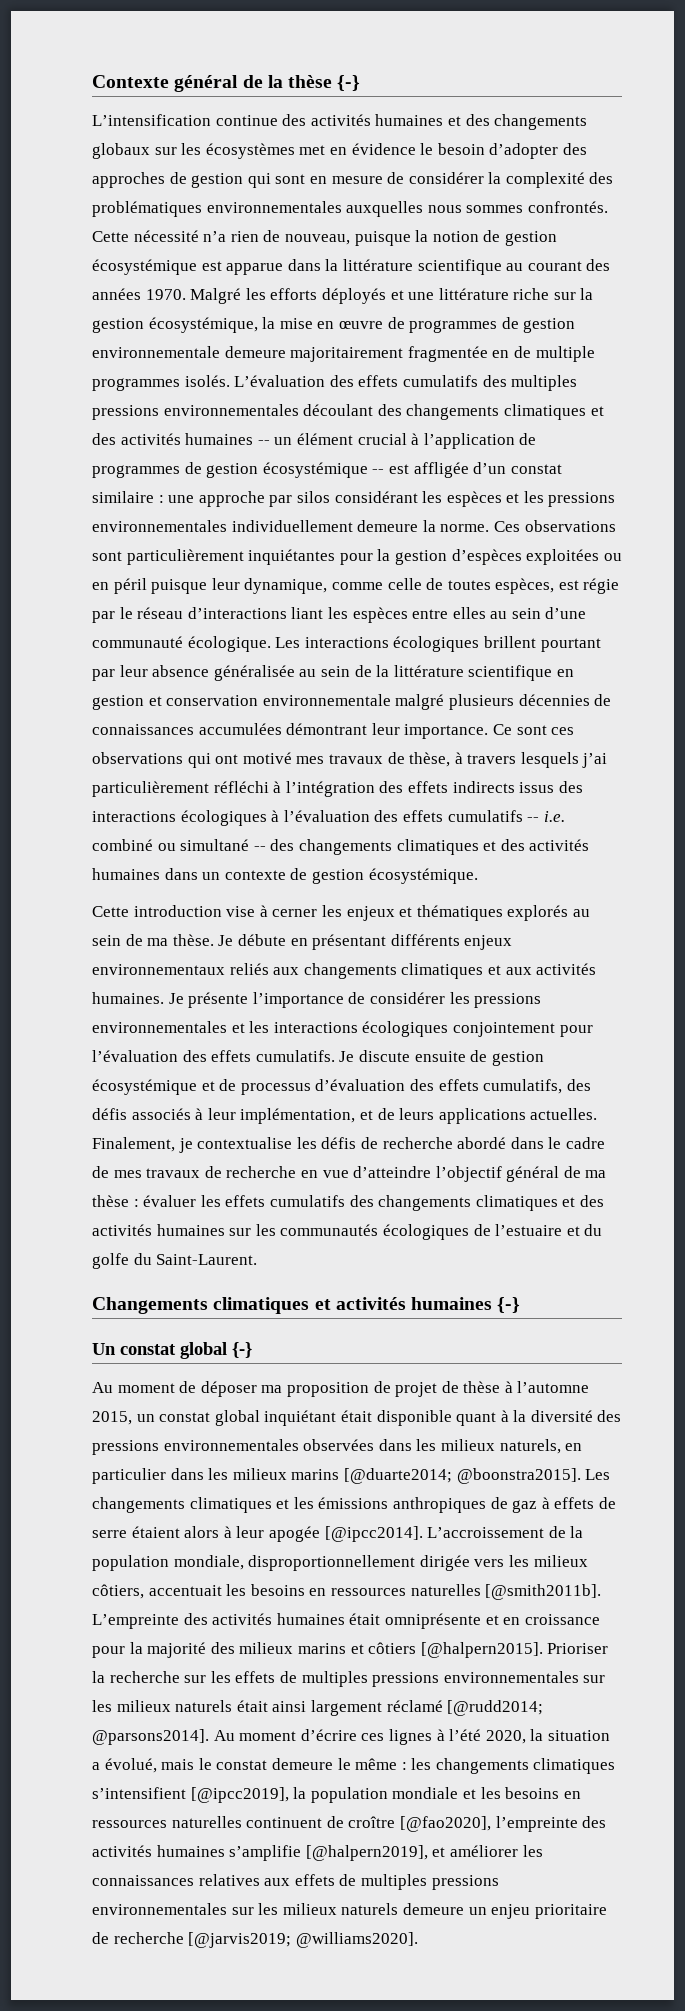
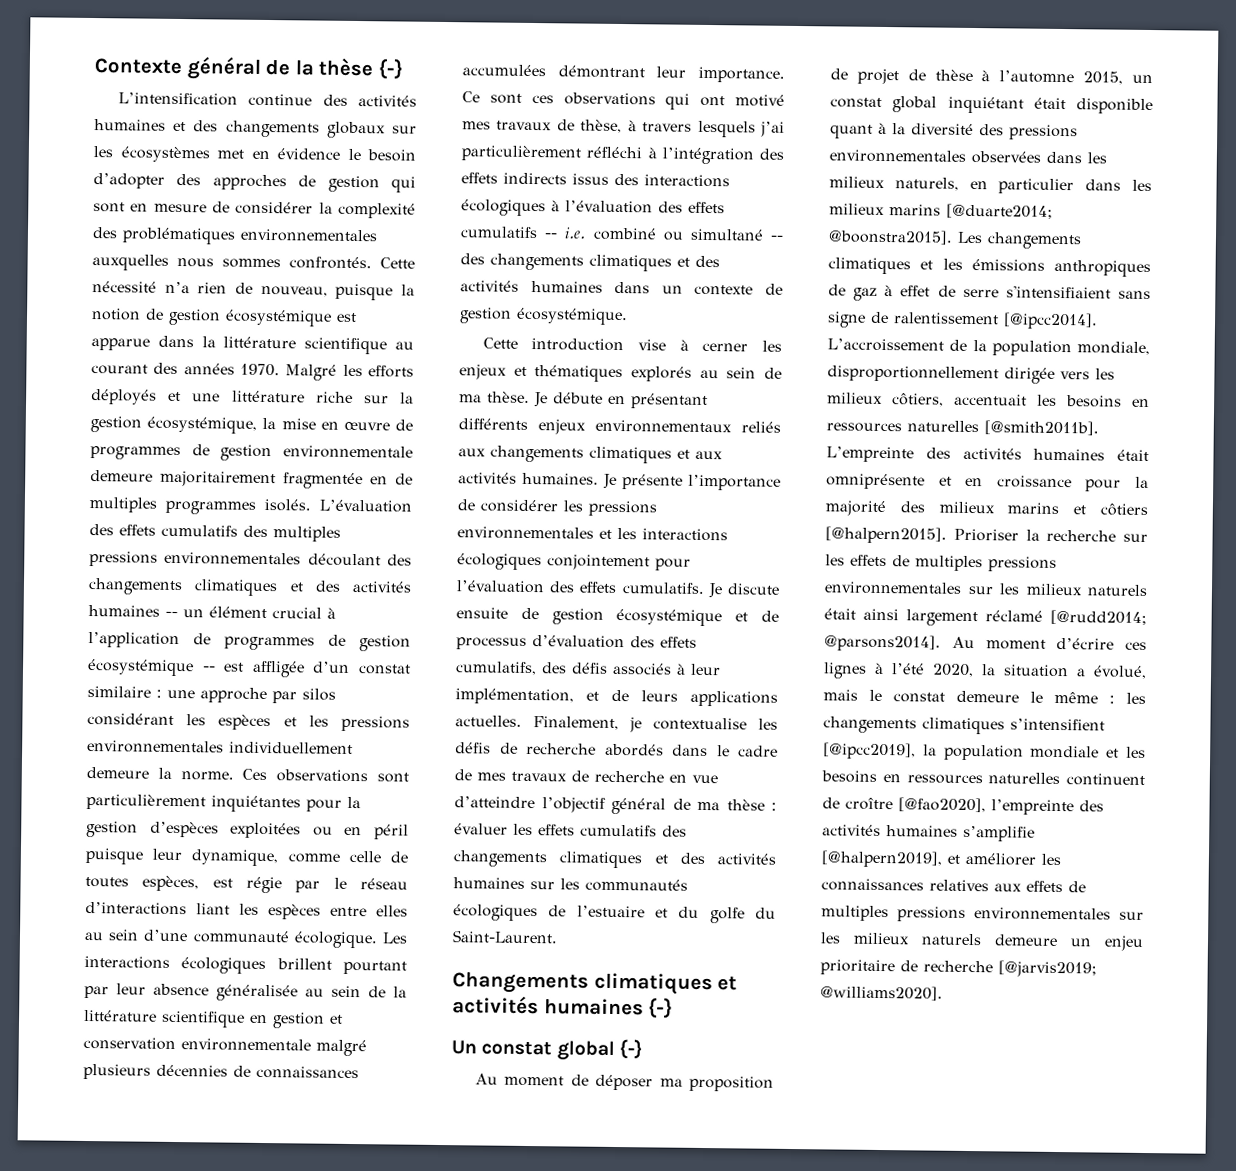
- Malgré les efforts déployés et une littérature riche sur la gestion écosystémique, la mise en œuvre de programmes de gestion environnementale demeure majoritairement fragmentée en de multiple programmes isolés.
+ Malgré les efforts déployés et une littérature riche sur la gestion écosystémique, la mise en œuvre de programmes de gestion environnementale demeure majoritairement fragmentée en de multiples programmes isolés.
- Finalement, je contextualise les défis de recherche abordé dans le cadre de mes travaux de recherche en vue d’atteindre l’objectif général de ma thèse : évaluer les effets cumulatifs des changements climatiques et des activités humaines sur les communautés écologiques de l’estuaire et du golfe du Saint-Laurent.
+ Finalement, je contextualise les défis de recherche abordés dans le cadre de mes travaux de recherche en vue d’atteindre l’objectif général de ma thèse : évaluer les effets cumulatifs des changements climatiques et des activités humaines sur les communautés écologiques de l’estuaire et du golfe du Saint-Laurent.
- Les changements climatiques et les émissions anthropiques de gaz à effets de serre étaient alors à leur apogée [@ipcc2014].
+ Les changements climatiques et les émissions anthropiques de gaz à effet de serre s'intensifiaient sans signe de ralentissement [@ipcc2014].

